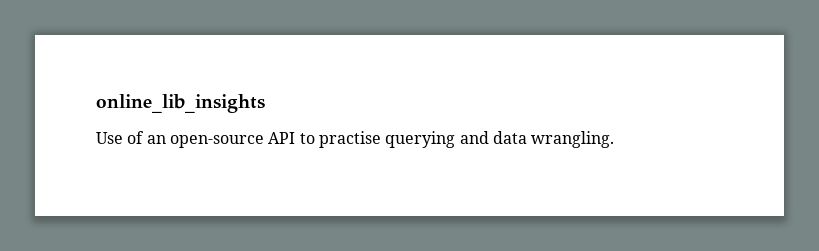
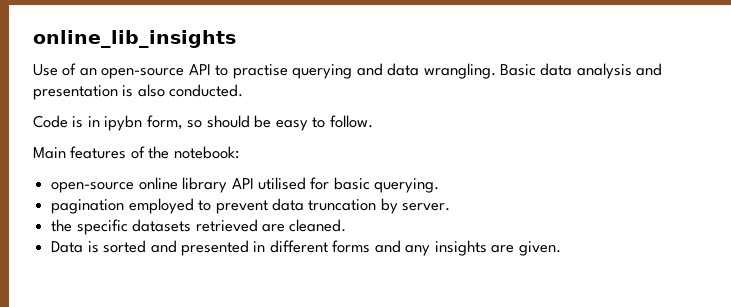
+ Basic data analysis and presentation is also conducted.
+ Code is in ipybn form, so should be easy to follow.
+ Main features of the notebook:
+ open-source online library API utilised for basic querying.
+ pagination employed to prevent data truncation by server.
+ the specific datasets retrieved are cleaned.
+ Data is sorted and presented in different forms and any insights are given.

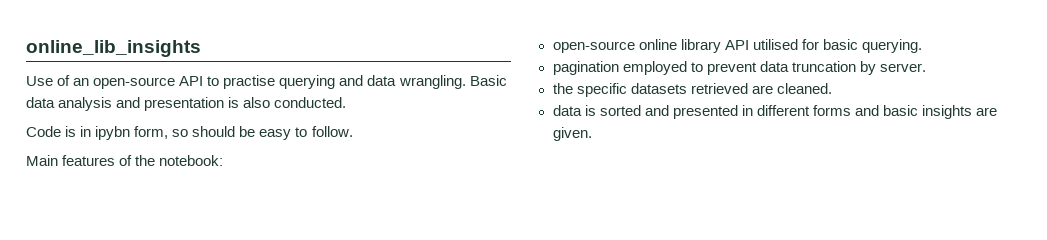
- Data is sorted and presented in different forms and any insights are given.
+ data is sorted and presented in different forms and basic insights are given.

